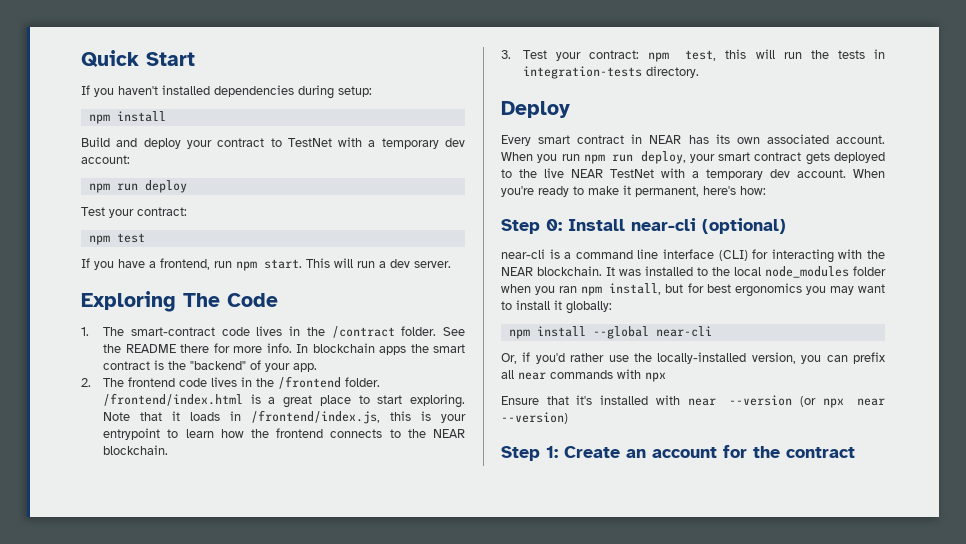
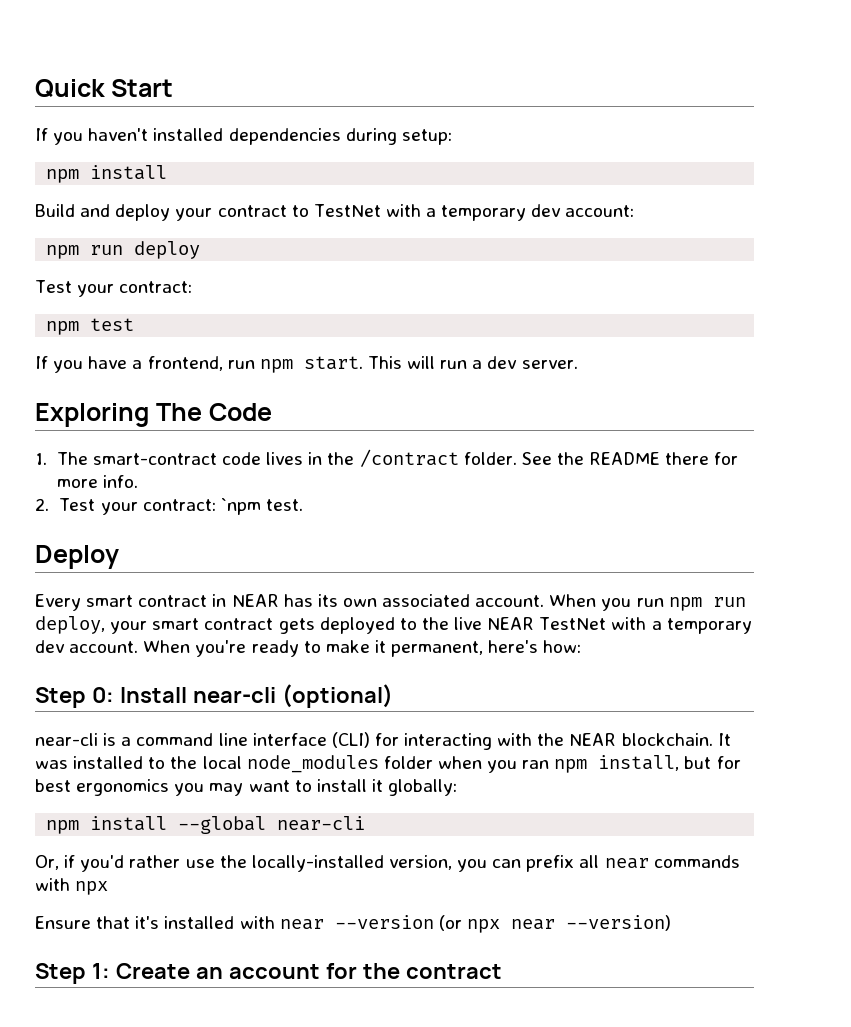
- See the README there for more info. In blockchain apps the smart contract is the "backend" of your app.
- 2. The frontend code lives in the /frontend folder. /frontend/index.html is a great place to start exploring. Note that it loads in /frontend/index.js, this is your entrypoint to learn how the frontend connects to the NEAR blockchain.
- 3. Test your contract: npm test, this will run the tests in integration-tests directory.
+ See the README there for more info.
+ 2. Test your contract: `npm test.

